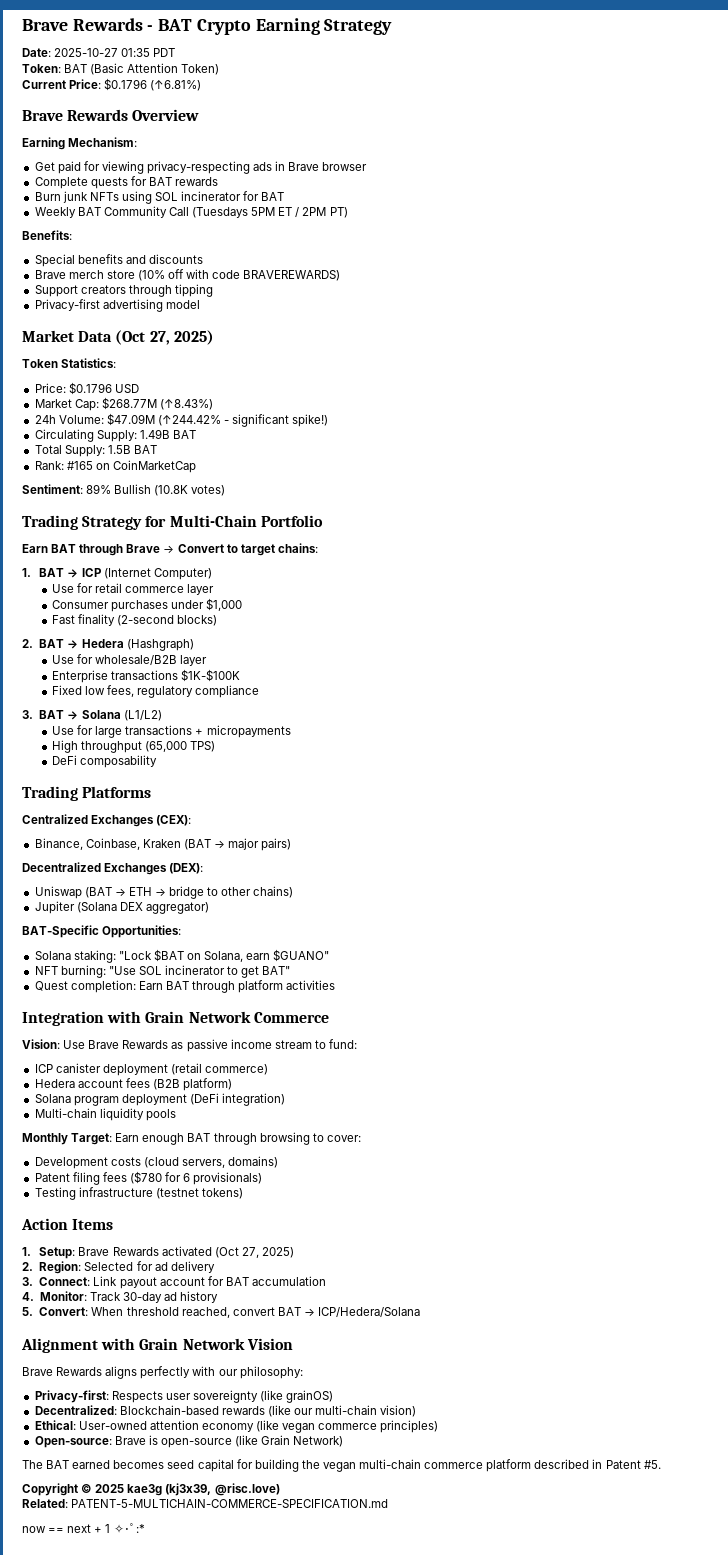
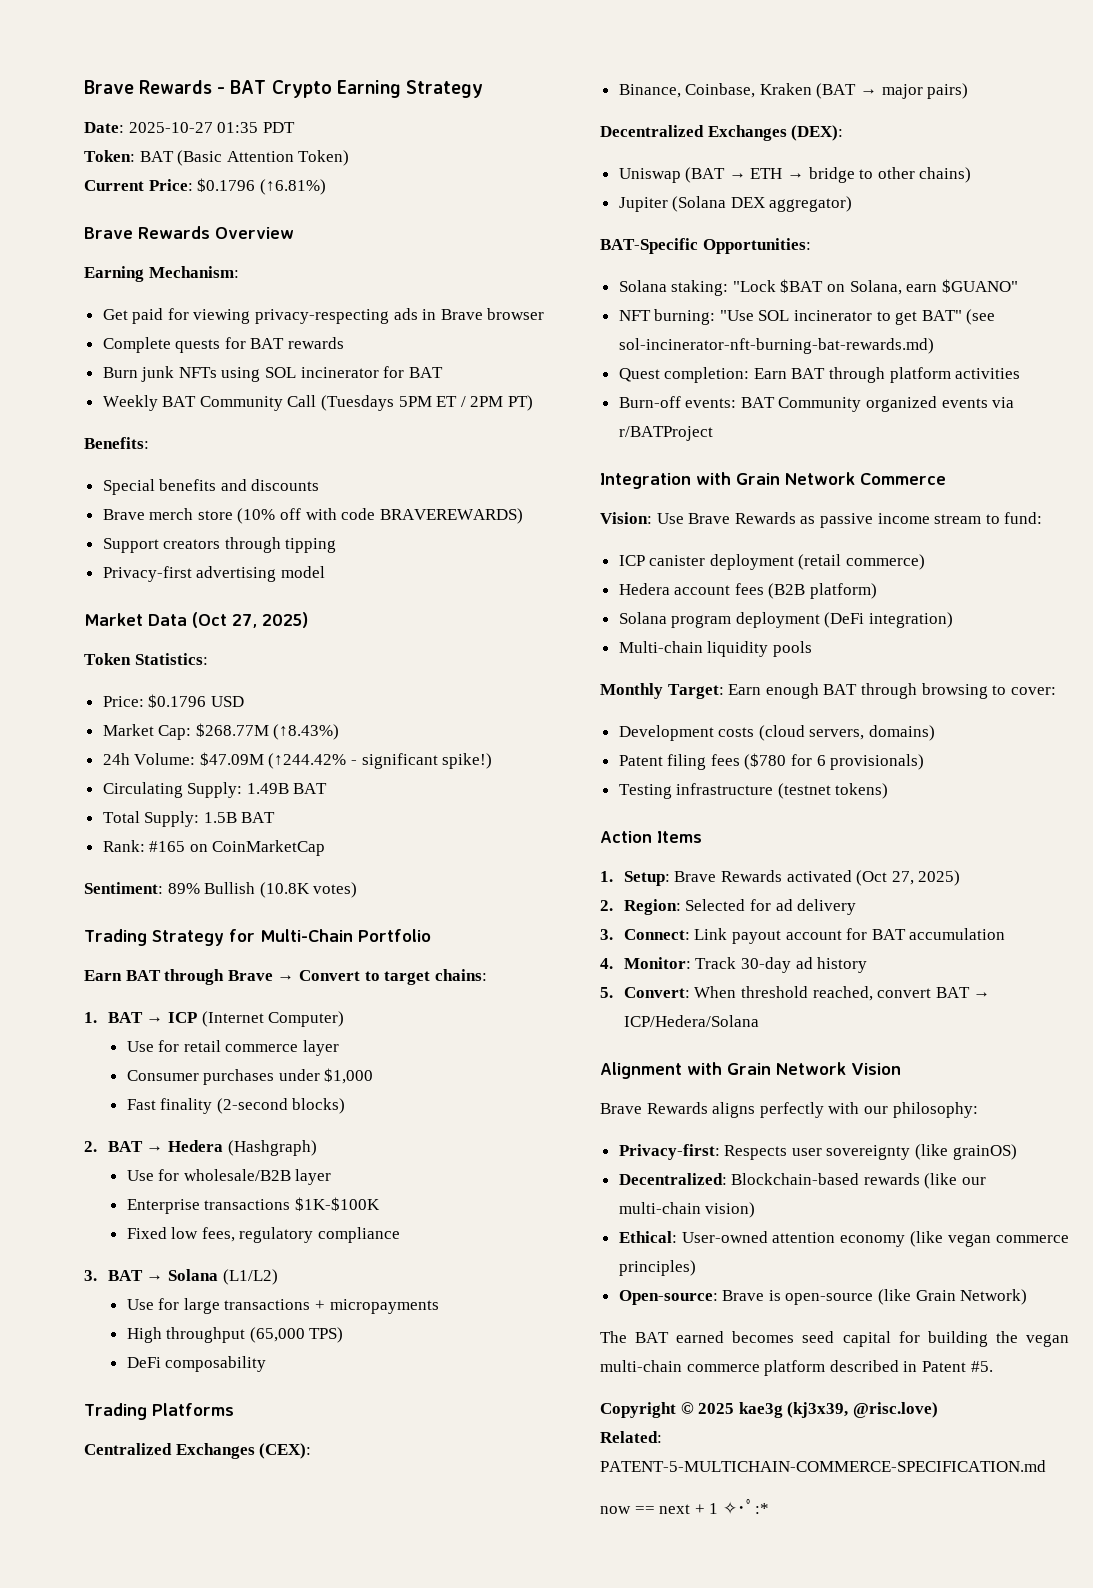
- NFT burning: "Use SOL incinerator to get BAT"
+ NFT burning: "Use SOL incinerator to get BAT" (see sol-incinerator-nft-burning-bat-rewards.md)
+ Burn-off events: BAT Community organized events via r/BATProject

